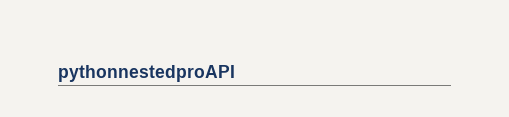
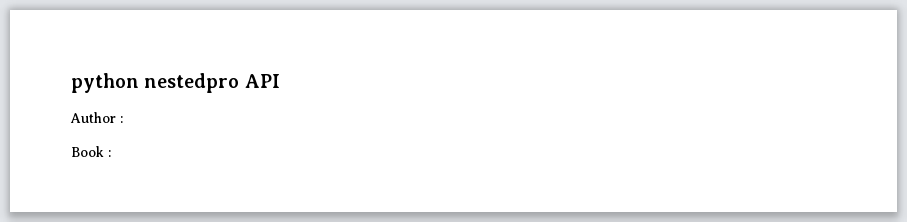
- pythonnestedproAPI
+ python nestedpro API
+ Author :
+ Book :

